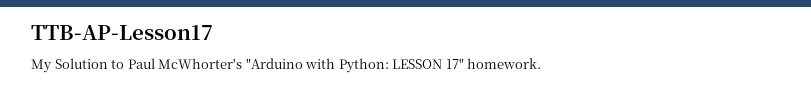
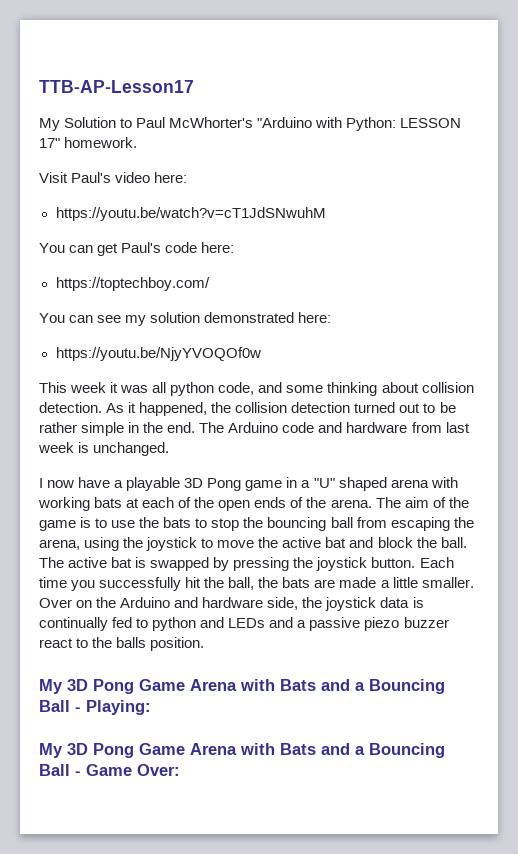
+ Visit Paul's video here:
+ https://youtu.be/watch?v=cT1JdSNwuhM
+ You can get Paul's code here:
+ https://toptechboy.com/
+ You can see my solution demonstrated here:
+ https://youtu.be/NjyYVOQOf0w
+ This week it was all python code, and some thinking about collision detection. As it happened, the collision detection turned out to be rather simple in the end. The Arduino code and hardware from last week is unchanged.
+ I now have a playable 3D Pong game in a "U" shaped arena with working bats at each of the open ends of the arena. The aim of the game is to use the bats to stop the bouncing ball from escaping the arena, using the joystick to move the active bat and block the ball. The active bat is swapped by pressing the joystick button. Each time you successfully hit the ball, the bats are made a little smaller. Over on the Arduino and hardware side, the joystick data is continually fed to python and LEDs and a passive piezo buzzer react to the balls position.
+ My 3D Pong Game Arena with Bats and a Bouncing Ball - Playing:
+ My 3D Pong Game Arena with Bats and a Bouncing Ball - Game Over:

